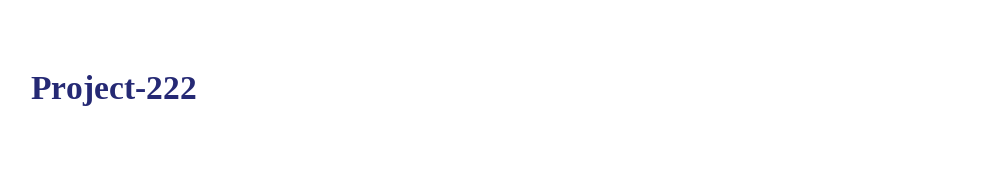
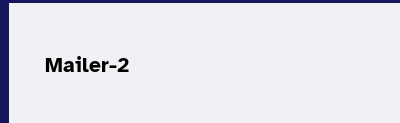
- Project-222
+ Mailer-2

